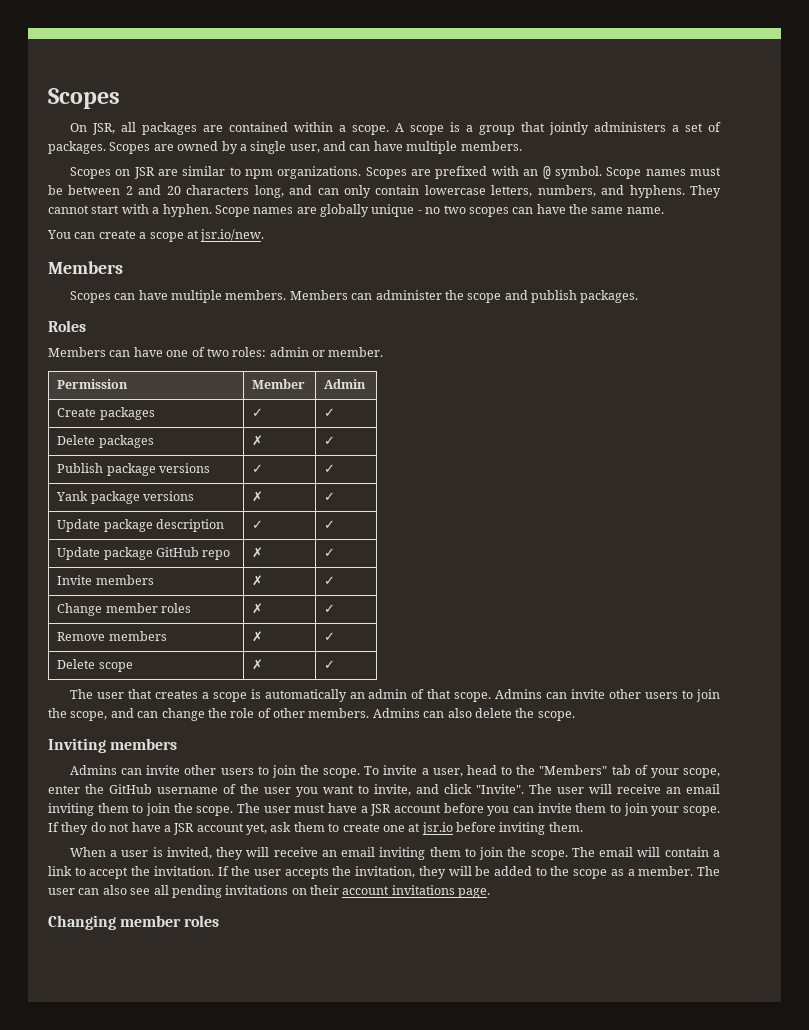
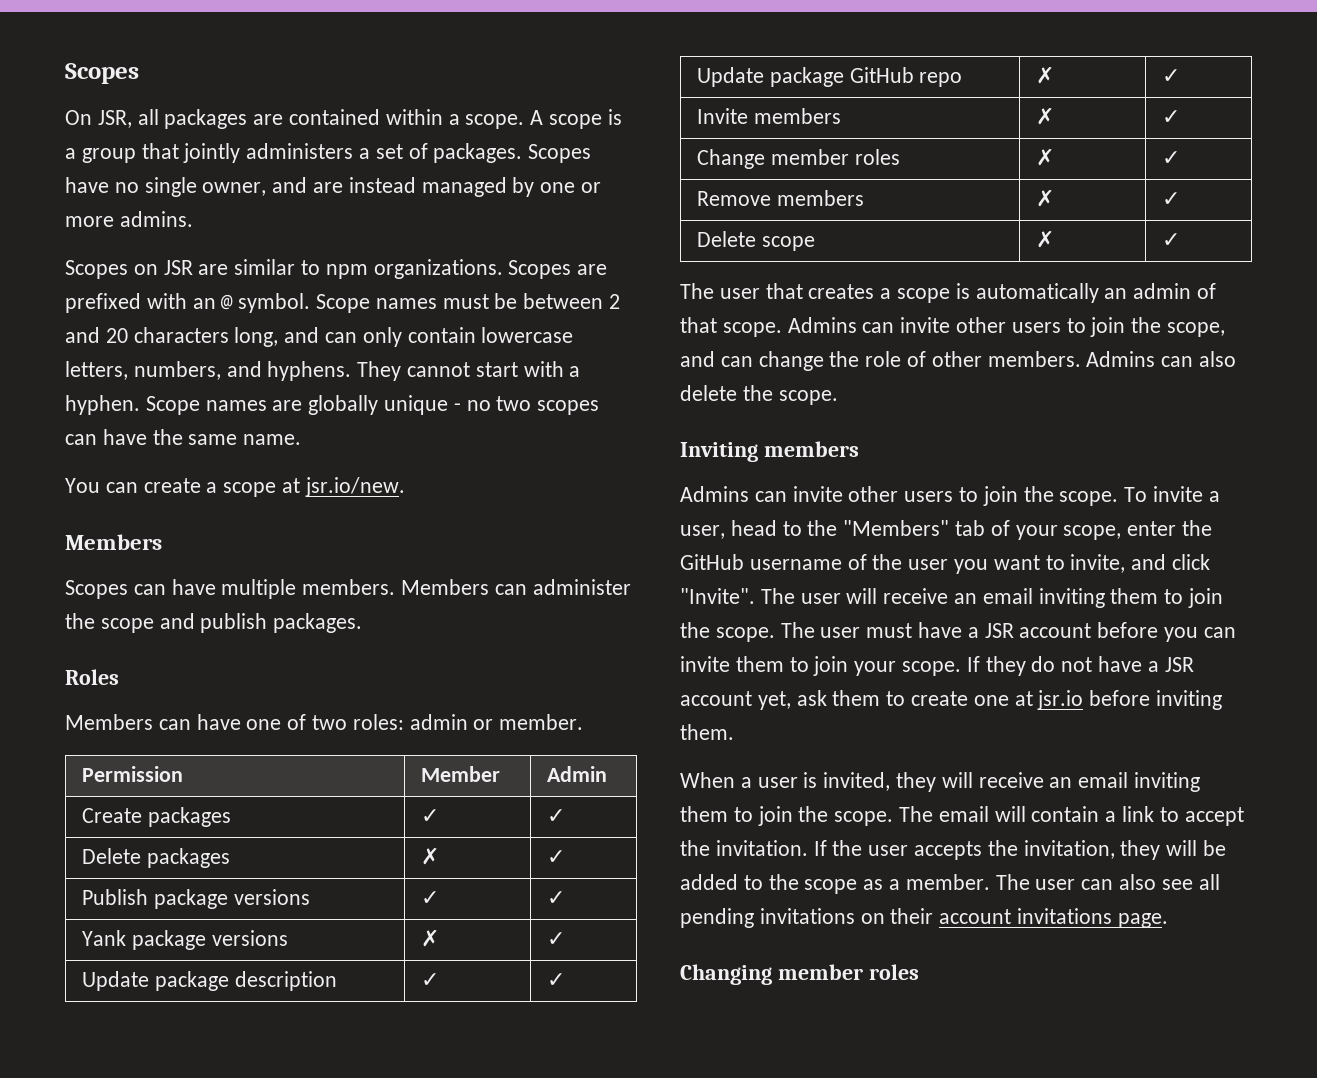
- Scopes are owned by a single user, and can have multiple members.
+ Scopes have no single owner, and are instead managed by one or more admins.

